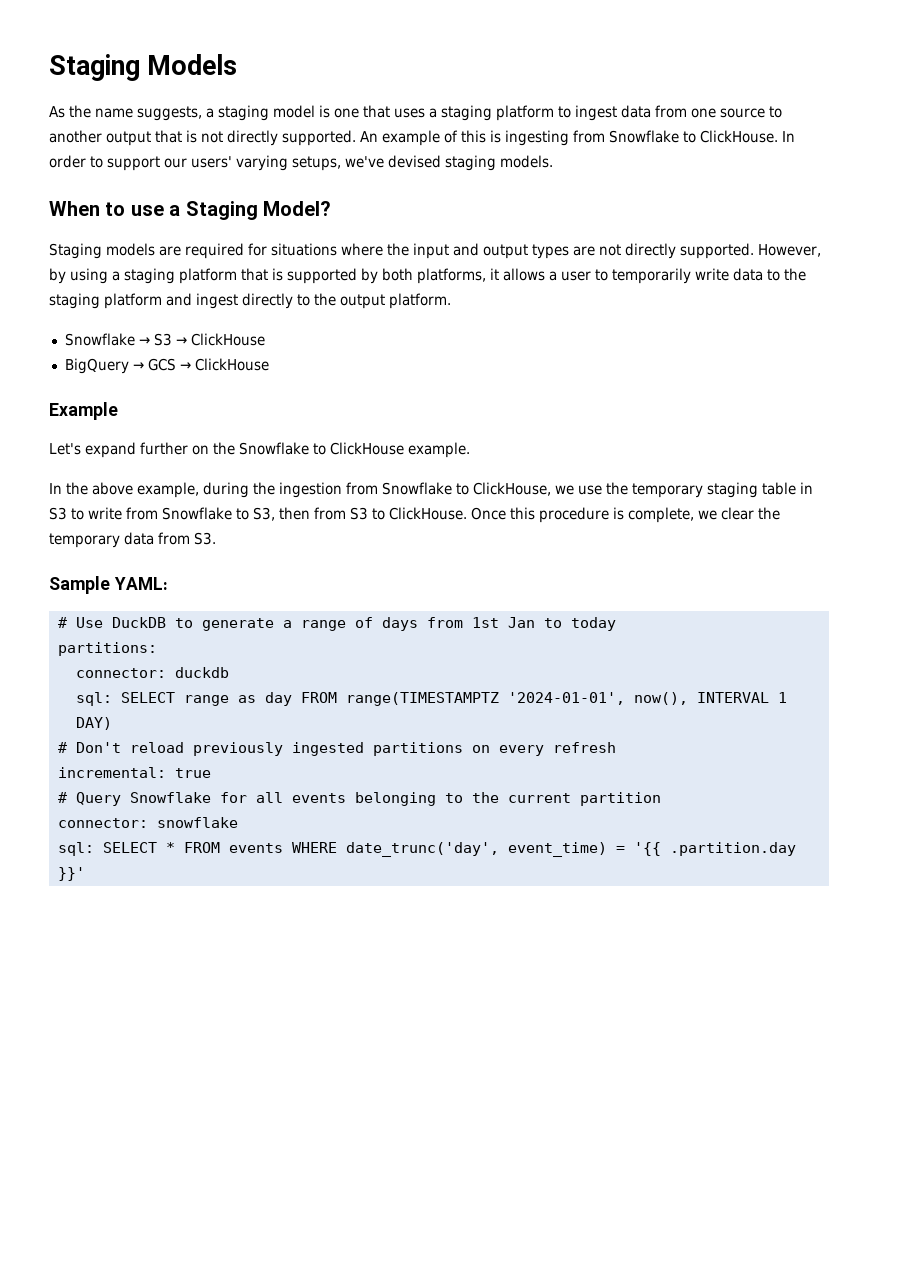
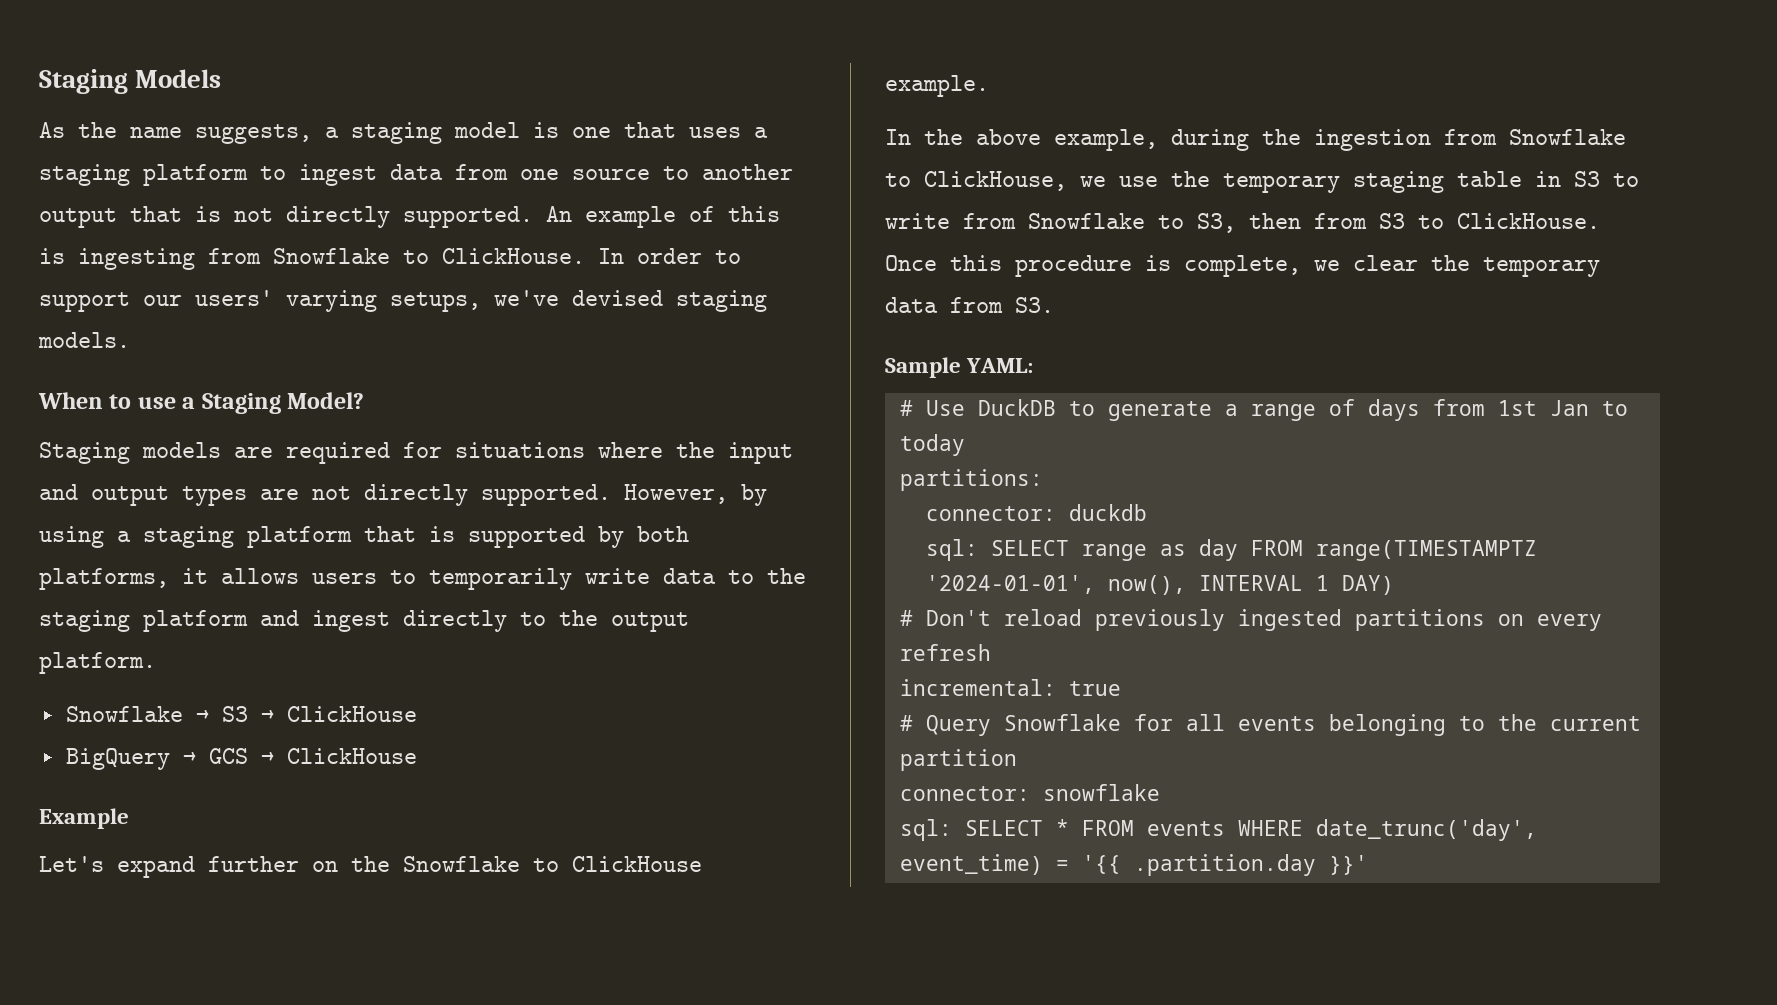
- However, by using a staging platform that is supported by both platforms, it allows a user to temporarily write data to the staging platform and ingest directly to the output platform.
+ However, by using a staging platform that is supported by both platforms, it allows users to temporarily write data to the staging platform and ingest directly to the output platform.

